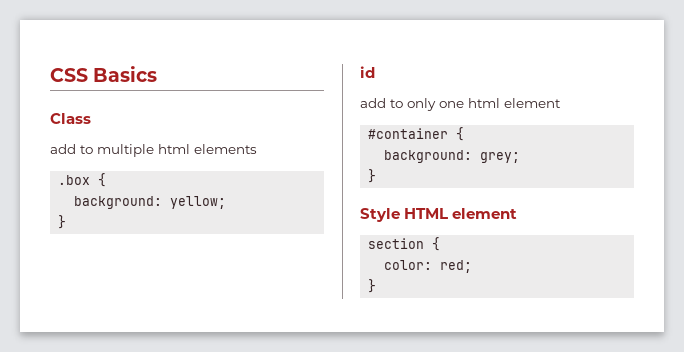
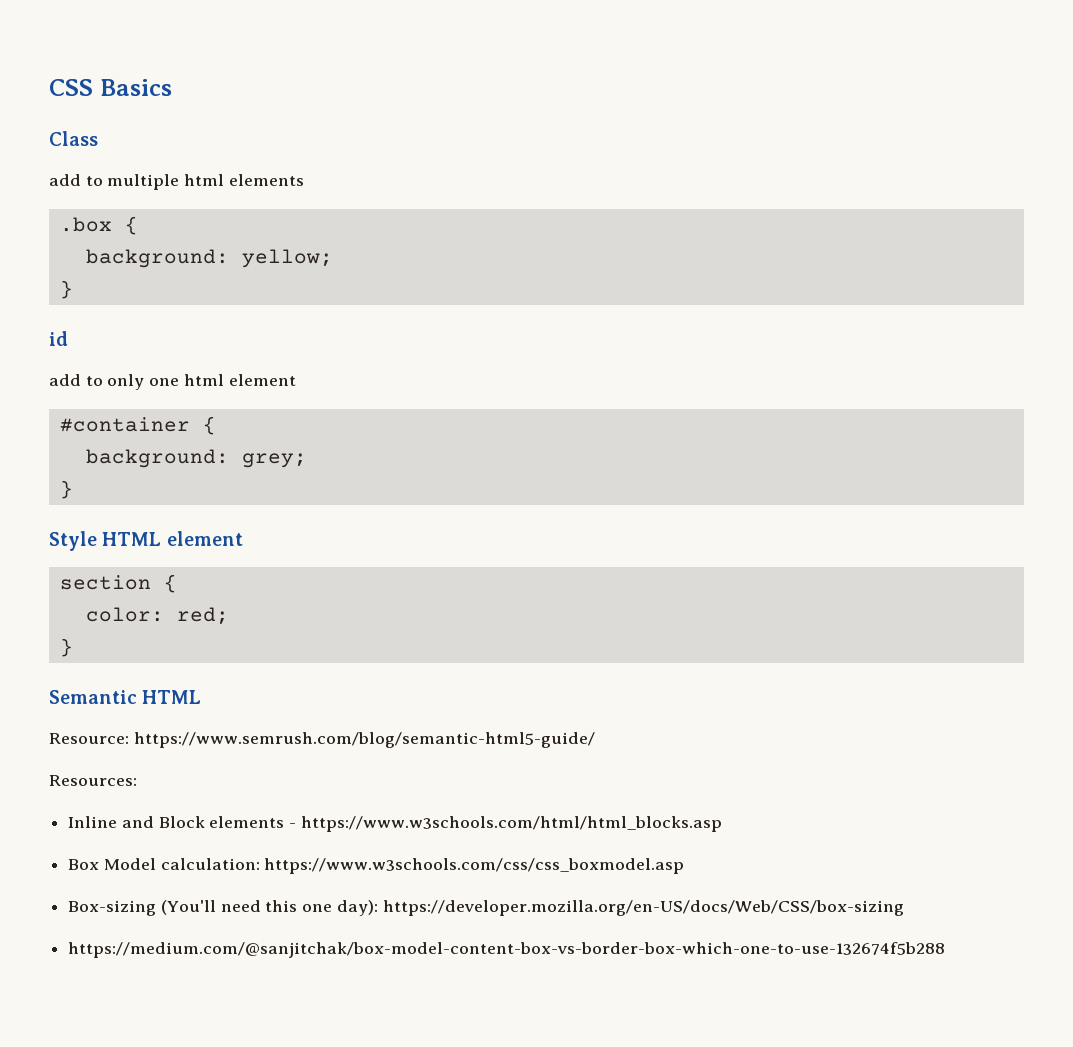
+ Semantic HTML
+ Resource: https://www.semrush.com/blog/semantic-html5-guide/
+ Resources:
+ Inline and Block elements - https://www.w3schools.com/html/html_blocks.asp
+ Box Model calculation: https://www.w3schools.com/css/css_boxmodel.asp
+ Box-sizing (You'll need this one day): https://developer.mozilla.org/en-US/docs/Web/CSS/box-sizing
+ https://medium.com/@sanjitchak/box-model-content-box-vs-border-box-which-one-to-use-132674f5b288

